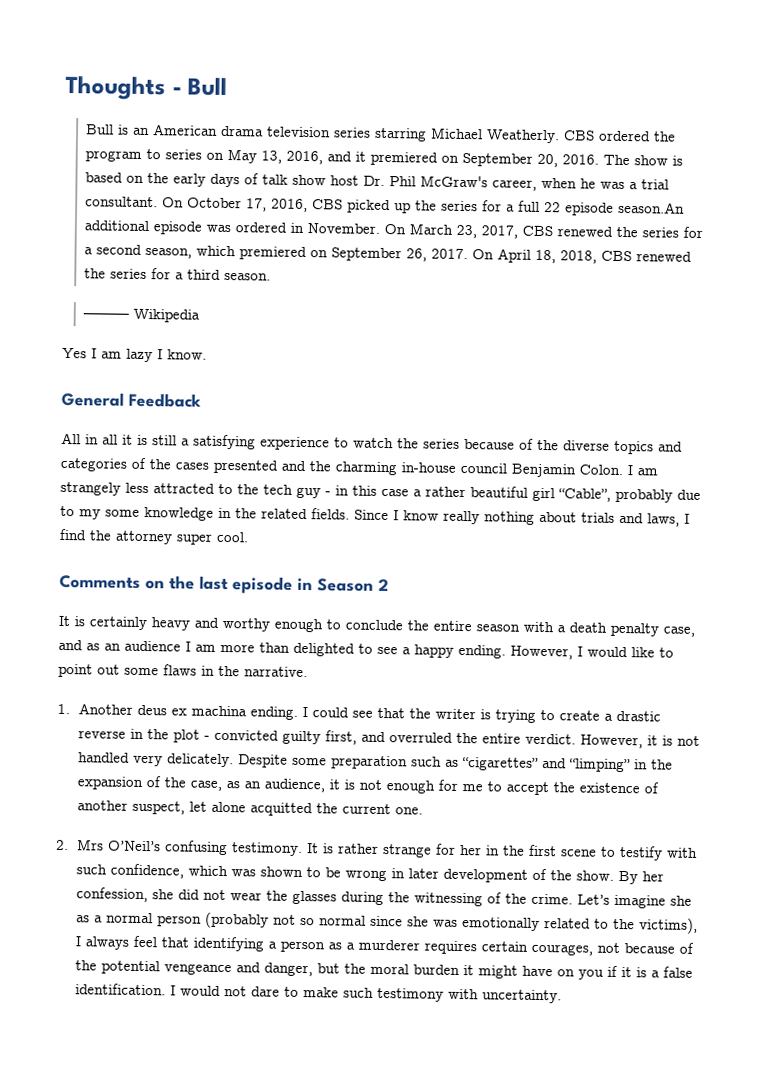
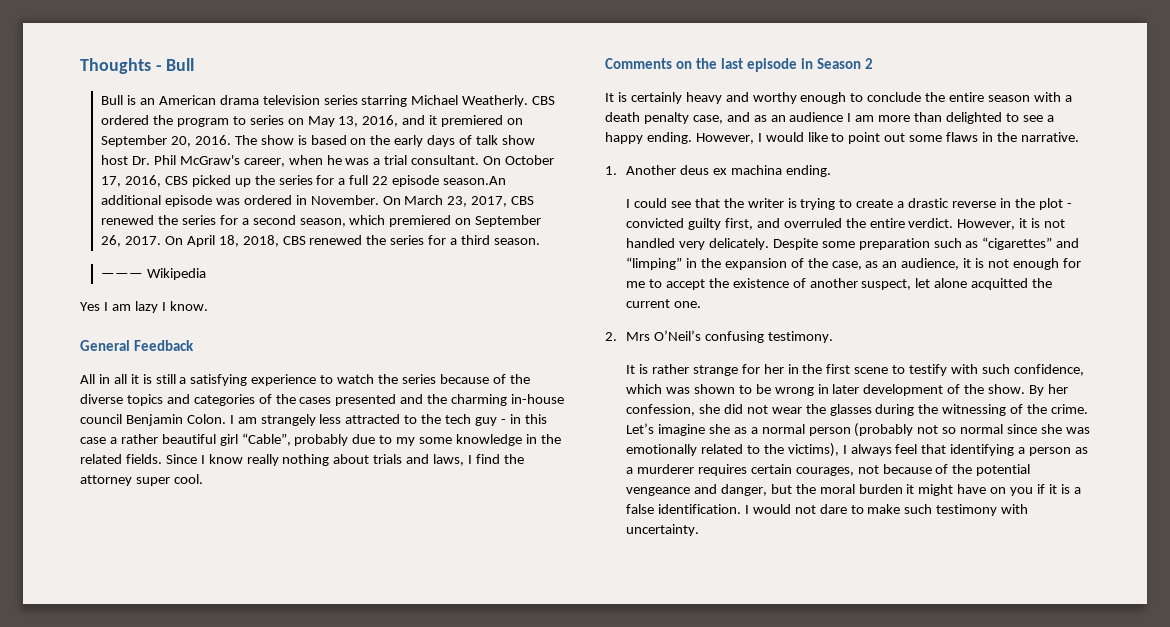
- 1. Another deus ex machina ending. I could see that the writer is trying to create a drastic reverse in the plot - convicted guilty first, and overruled the entire verdict.
+ 1. Another deus ex machina ending.
+ I could see that the writer is trying to create a drastic reverse in the plot - convicted guilty first, and overruled the entire verdict.
- 2. Mrs O’Neil’s confusing testimony. It is rather strange for her in the first scene to testify with such confidence, which was shown to be wrong in later development of the show.
+ 2. Mrs O’Neil’s confusing testimony.
+ It is rather strange for her in the first scene to testify with such confidence, which was shown to be wrong in later development of the show.

